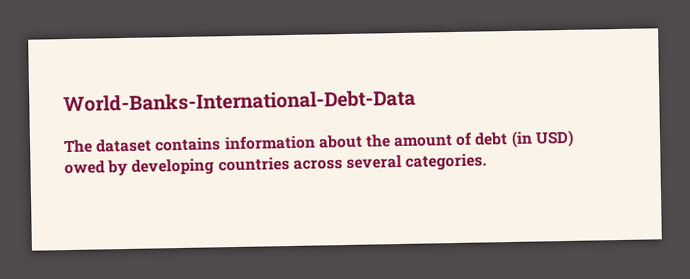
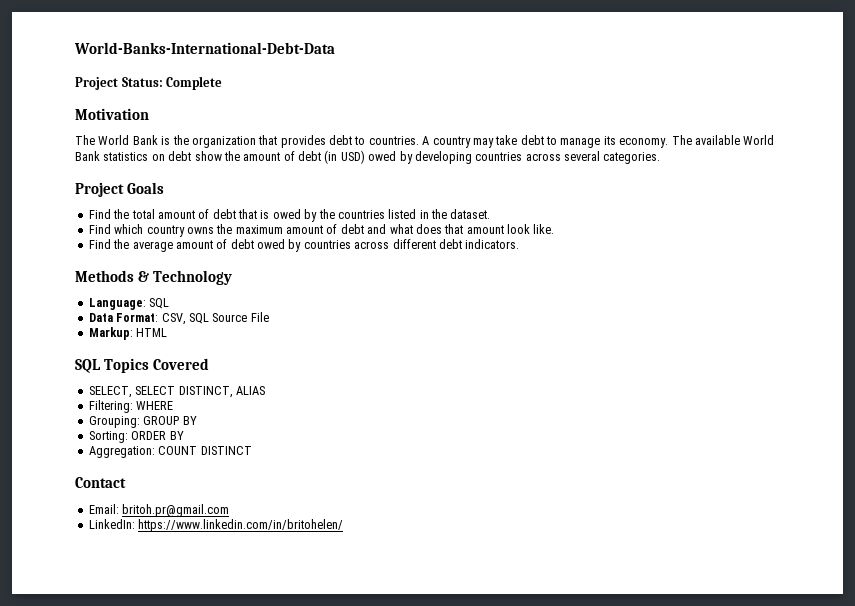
- The dataset contains information about the amount of debt (in USD) owed by developing countries across several categories.
+ Project Status: Complete
+ Motivation
+ The World Bank is the organization that provides debt to countries. A country may take debt to manage its economy. The available World Bank statistics on debt show the amount of debt (in USD) owed by developing countries across several categories.
+ Project Goals
+ Find the total amount of debt that is owed by the countries listed in the dataset.
+ Find which country owns the maximum amount of debt and what does that amount look like.
+ Find the average amount of debt owed by countries across different debt indicators.
+ Methods & Technology
+ Language: SQL
+ Data Format: CSV, SQL Source File
+ Markup: HTML
+ SQL Topics Covered
+ SELECT, SELECT DISTINCT, ALIAS
+ Filtering: WHERE
+ Grouping: GROUP BY
+ Sorting: ORDER BY
+ Aggregation: COUNT DISTINCT
+ Contact
+ Email: britoh.pr@gmail.com
+ LinkedIn: https://www.linkedin.com/in/britohelen/

